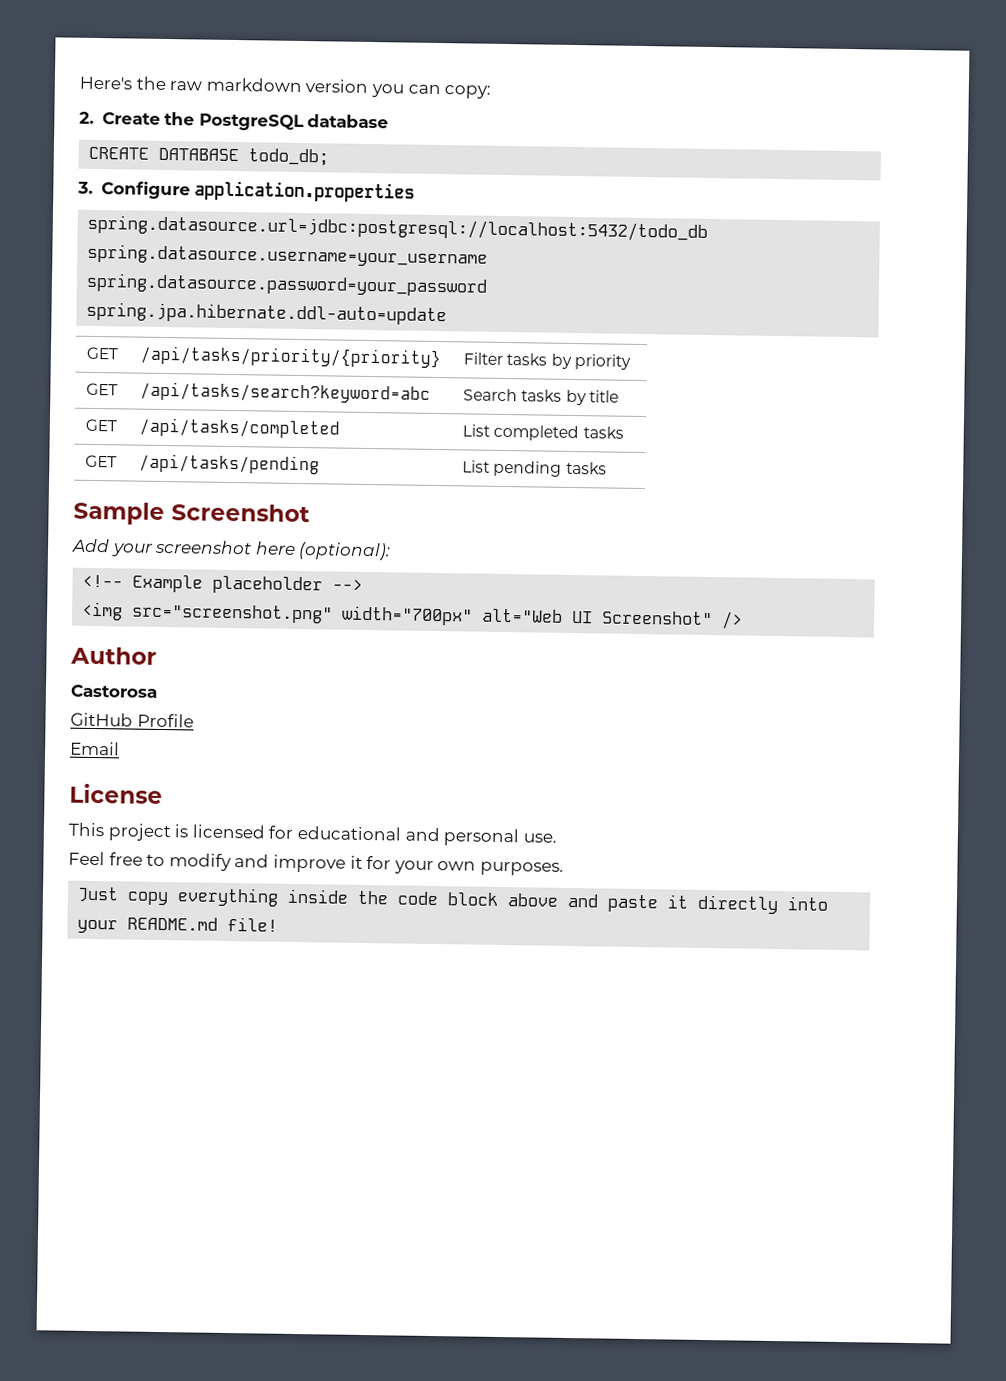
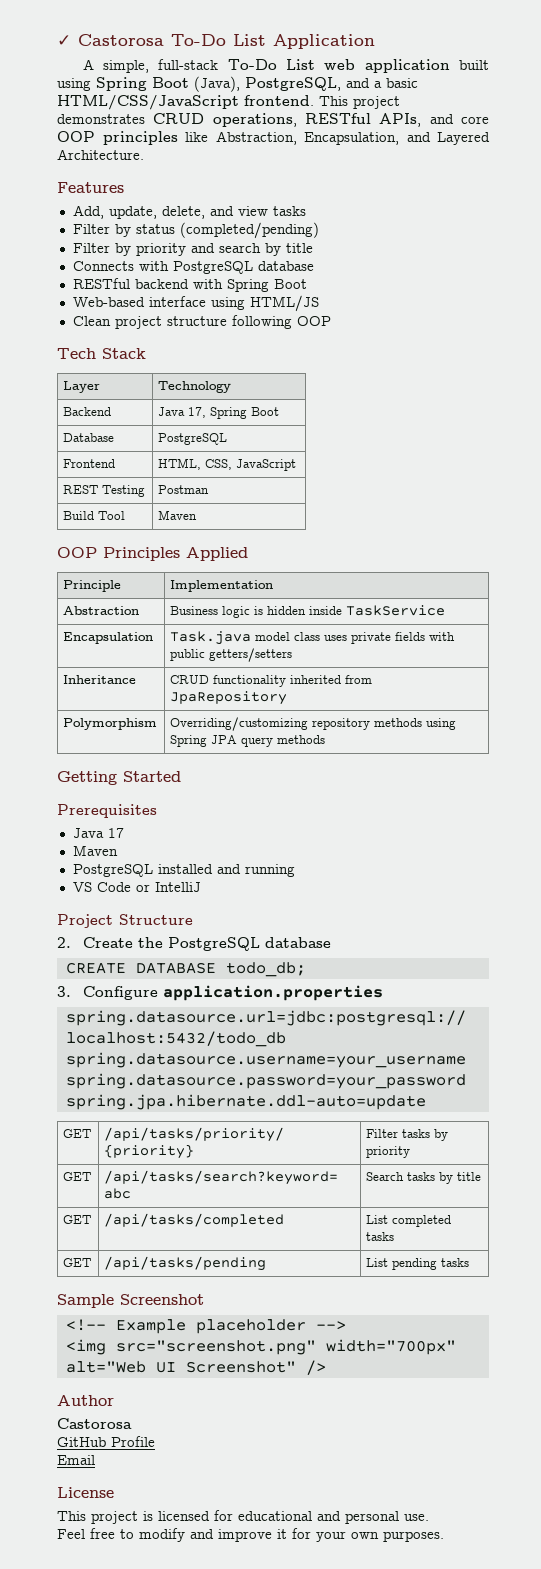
- Here's the raw markdown version you can copy:
+ ✓ Castorosa To-Do List Application
+ A simple, full-stack To-Do List web application built using Spring Boot (Java), PostgreSQL, and a basic HTML/CSS/JavaScript frontend. This project demonstrates CRUD operations, RESTful APIs, and core OOP principles like Abstraction, Encapsulation, and Layered Architecture.
+ Features
+ Add, update, delete, and view tasks
+ Filter by status (completed/pending)
+ Filter by priority and search by title
+ Connects with PostgreSQL database
+ RESTful backend with Spring Boot
+ Web-based interface using HTML/JS
+ Clean project structure following OOP
+ Tech Stack
+ Layer | Technology
+ Backend | Java 17, Spring Boot
+ Database | PostgreSQL
+ Frontend | HTML, CSS, JavaScript
+ REST Testing | Postman
+ Build Tool | Maven
+ OOP Principles Applied
+ Principle | Implementation
+ Abstraction | Business logic is hidden inside TaskService
+ Encapsulation | Task.java model class uses private fields with public getters/setters
+ Inheritance | CRUD functionality inherited from JpaRepository
+ Polymorphism | Overriding/customizing repository methods using Spring JPA query methods
+ Getting Started
+ Prerequisites
+ Java 17
+ Maven
+ PostgreSQL installed and running
+ VS Code or IntelliJ
+ Project Structure
- Add your screenshot here (optional):
- Just copy everything inside the code block above and paste it directly into your README.md file!

